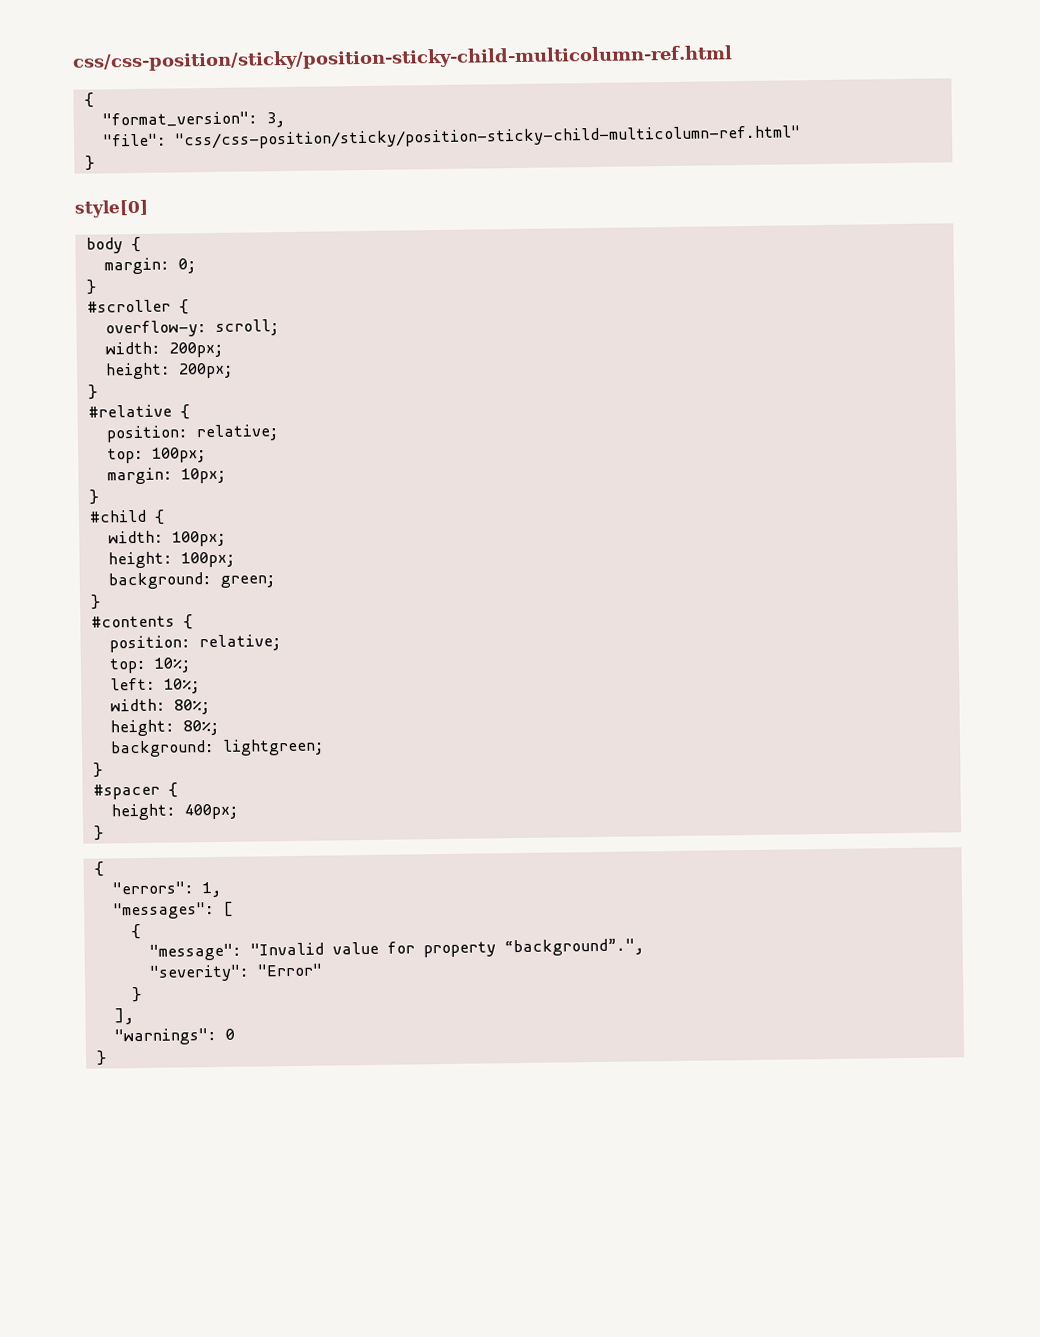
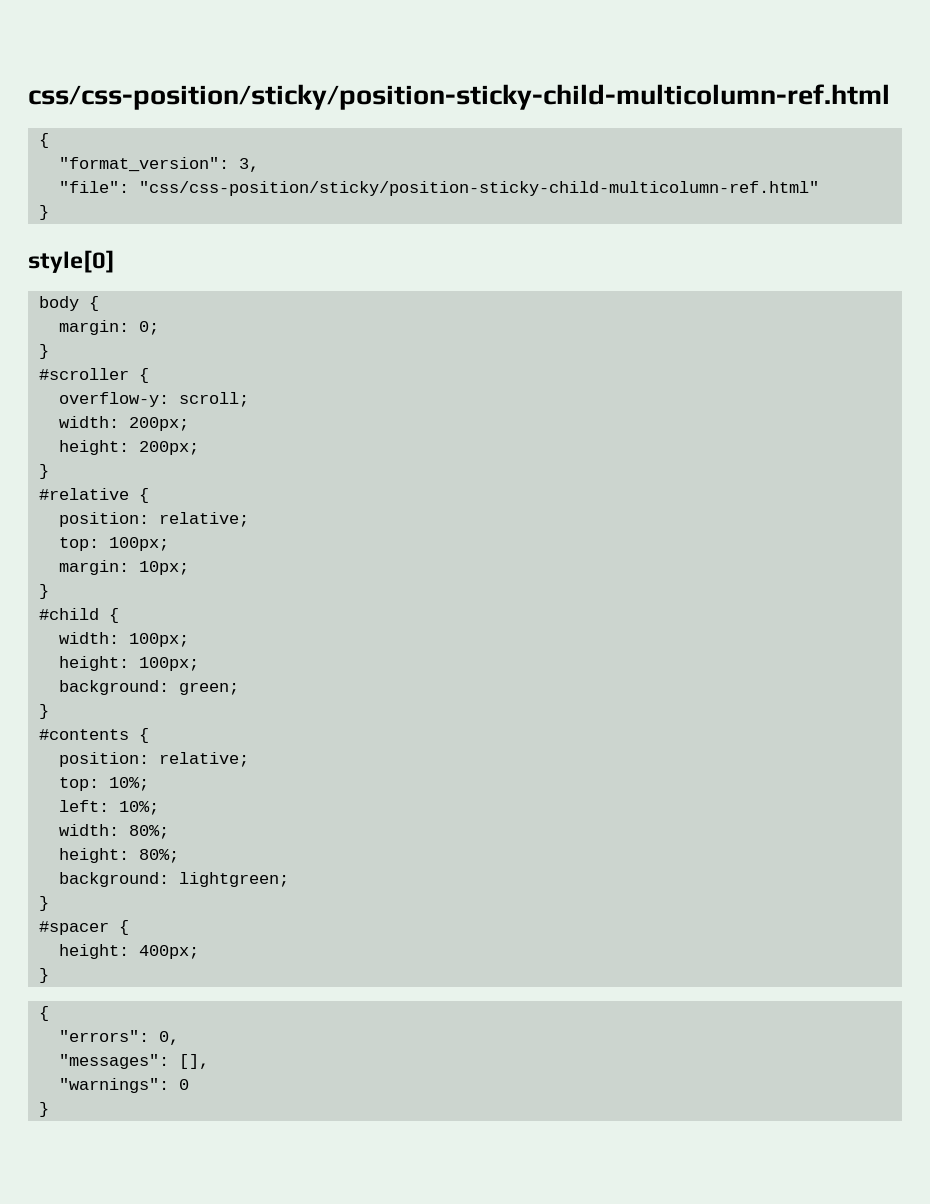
- "errors": 1,
+ "errors": 0,
- "messages": [
- {
- "message": "Invalid value for property “background”.",
- "severity": "Error"
- }
- ],
+ "messages": [],

